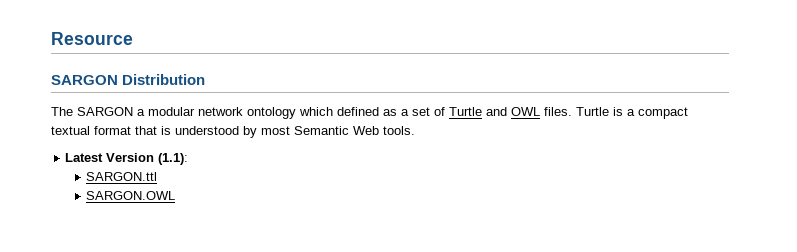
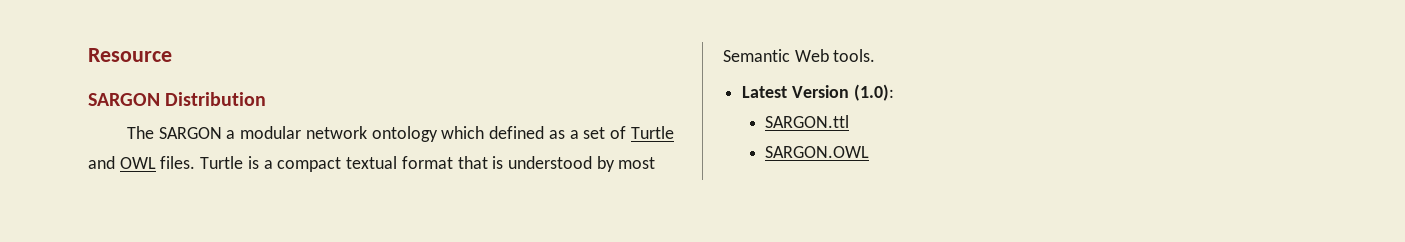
- Latest Version (1.1):
+ Latest Version (1.0):

